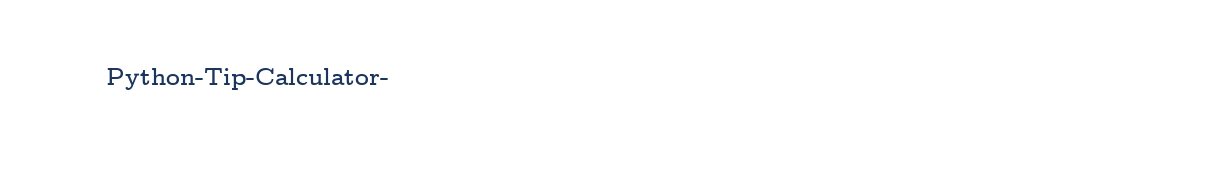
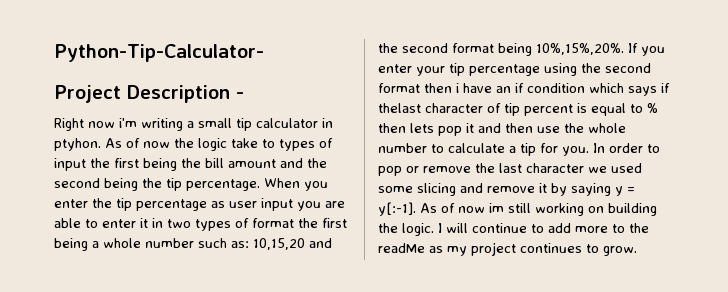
+ Project Description -
+ Right now i'm writing a small tip calculator in ptyhon. As of now the logic take to types of input the first being the bill amount and the second being the tip percentage. When you enter the tip percentage as user input you are able to enter it in two types of format the first being a whole number such as: 10,15,20 and the second format being 10%,15%,20%. If you enter your tip percentage using the second format then i have an if condition which says if thelast character of tip percent is equal to % then lets pop it and then use the whole number to calculate a tip for you. In order to pop or remove the last character we used some slicing and remove it by saying y = y[:-1]. As of now im still working on building the logic. I will continue to add more to the readMe as my project continues to grow.

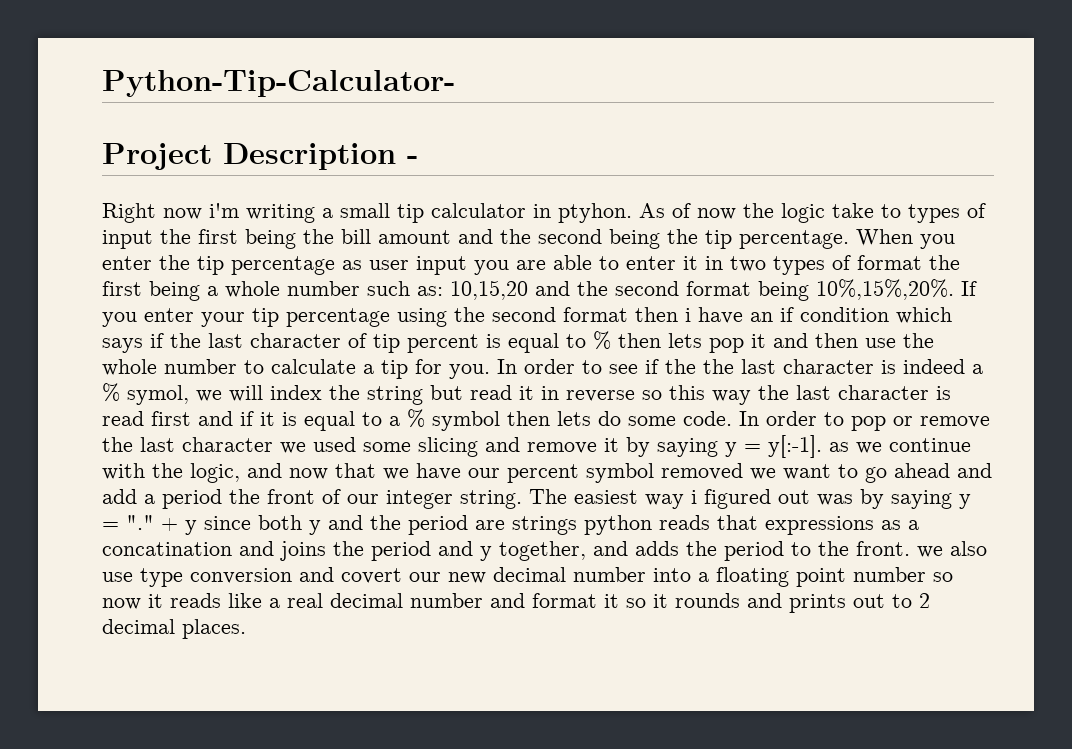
- If you enter your tip percentage using the second format then i have an if condition which says if thelast character of tip percent is equal to % then lets pop it and then use the whole number to calculate a tip for you.
+ If you enter your tip percentage using the second format then i have an if condition which says if the last character of tip percent is equal to % then lets pop it and then use the whole number to calculate a tip for you.
- In order to pop or remove the last character we used some slicing and remove it by saying y = y[:-1]. As of now im still working on building the logic. I will continue to add more to the readMe as my project continues to grow.
+ In order to see if the the last character is indeed a % symol, we will index the string but read it in reverse so this way the last character is read first and if it is equal to a % symbol then lets do some code. In order to pop or remove the last character we used some slicing and remove it by saying y = y[:-1]. as we continue with the logic, and now that we have our percent symbol removed we want to go ahead and add a period the front of our integer string. The easiest way i figured out was by saying y = "." + y since both y and the period are strings python reads that expressions as a concatination and joins the period and y together, and adds the period to the front. we also use type conversion and covert our new decimal number into a floating point number so now it reads like a real decimal number and format it so it rounds and prints out to 2 decimal places.

